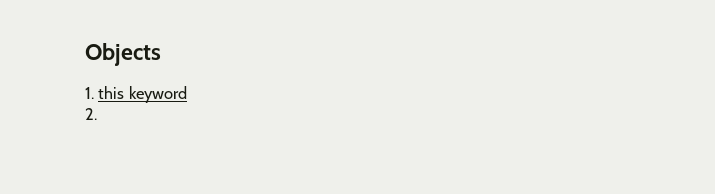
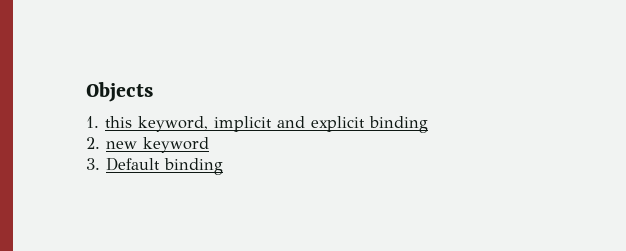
- 1. this keyword
- 2.
+ 1. this keyword, implicit and explicit binding
+ 2. new keyword
+ 3. Default binding

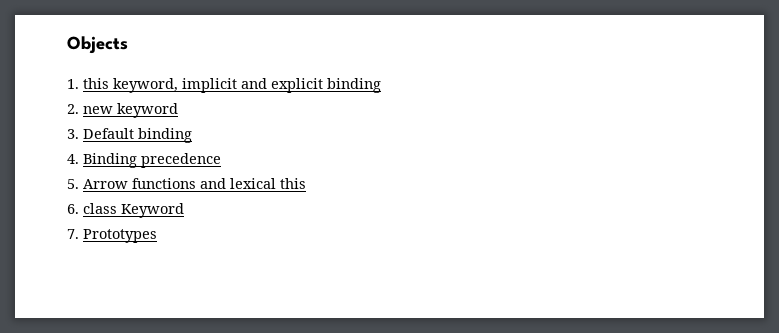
+ 4. Binding precedence
+ 5. Arrow functions and lexical this
+ 6. class Keyword
+ 7. Prototypes

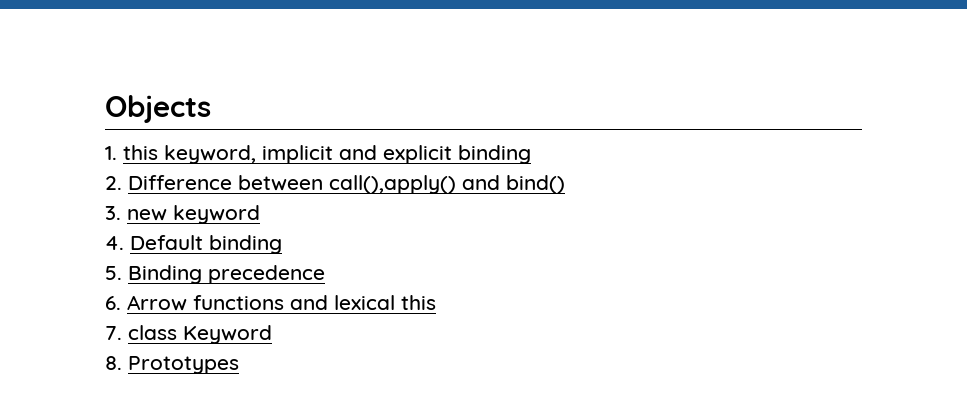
- 2. new keyword
+ 2. Difference between call(),apply() and bind()
+ 3. new keyword
- 3. Default binding
+ 4. Default binding
- 4. Binding precedence
+ 5. Binding precedence
- 5. Arrow functions and lexical this
+ 6. Arrow functions and lexical this
- 6. class Keyword
+ 7. class Keyword
- 7. Prototypes
+ 8. Prototypes

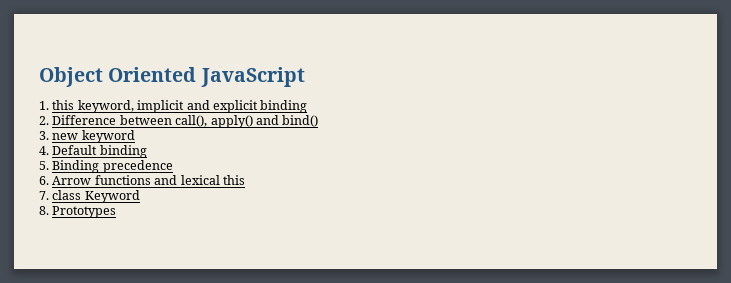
- Objects
+ Object Oriented JavaScript
- 2. Difference between call(),apply() and bind()
+ 2. Difference between call(), apply() and bind()

